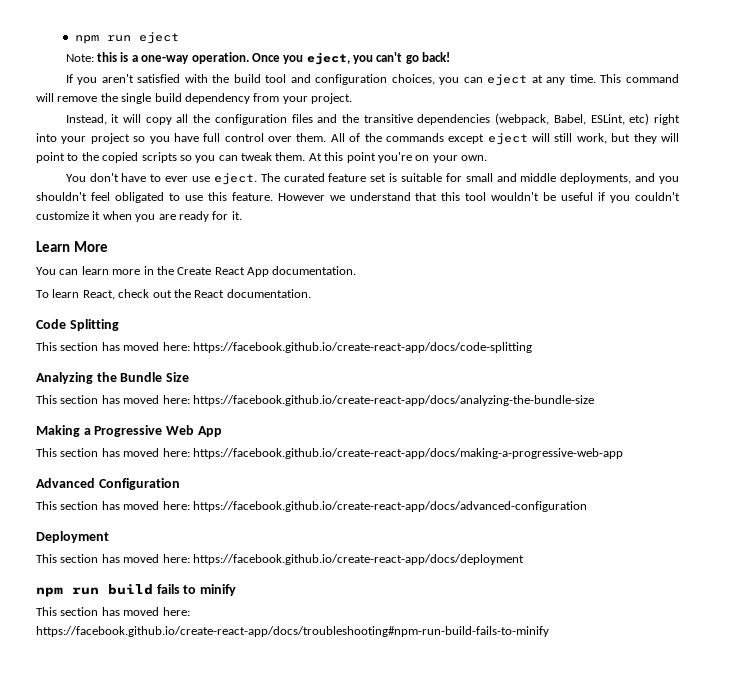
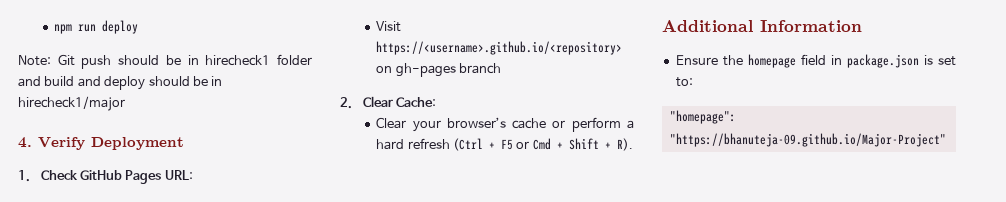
- npm run eject
+ npm run deploy
- Note: this is a one-way operation. Once you eject, you can't go back!
- If you aren't satisfied with the build tool and configuration choices, you can eject at any time. This command will remove the single build dependency from your project.
- Instead, it will copy all the configuration files and the transitive dependencies (webpack, Babel, ESLint, etc) right into your project so you have full control over them. All of the commands except eject will still work, but they will point to the copied scripts so you can tweak them. At this point you're on your own.
- You don't have to ever use eject. The curated feature set is suitable for small and middle deployments, and you shouldn't feel obligated to use this feature. However we understand that this tool wouldn't be useful if you couldn't customize it when you are ready for it.
- Learn More
- You can learn more in the Create React App documentation.
- To learn React, check out the React documentation.
- Code Splitting
- This section has moved here: https://facebook.github.io/create-react-app/docs/code-splitting
- Analyzing the Bundle Size
- This section has moved here: https://facebook.github.io/create-react-app/docs/analyzing-the-bundle-size
- Making a Progressive Web App
- This section has moved here: https://facebook.github.io/create-react-app/docs/making-a-progressive-web-app
- Advanced Configuration
- This section has moved here: https://facebook.github.io/create-react-app/docs/advanced-configuration
- Deployment
- This section has moved here: https://facebook.github.io/create-react-app/docs/deployment
- npm run build fails to minify
- This section has moved here: https://facebook.github.io/create-react-app/docs/troubleshooting#npm-run-build-fails-to-minify
+ Note: Git push should be in hirecheck1 folder and build and deploy should be in hirecheck1/major
+ 4. Verify Deployment
+ 1. Check GitHub Pages URL:
+ Visit https://<username>.github.io/<repository> on gh-pages branch
+ 2. Clear Cache:
+ Clear your browser’s cache or perform a hard refresh (Ctrl + F5 or Cmd + Shift + R).
+ Additional Information
+ Ensure the homepage field in package.json is set to:
+ "homepage": "https://bhanuteja-09.github.io/Major-Project"

